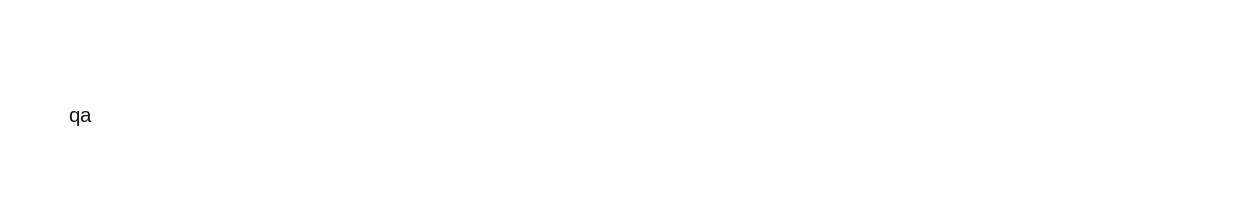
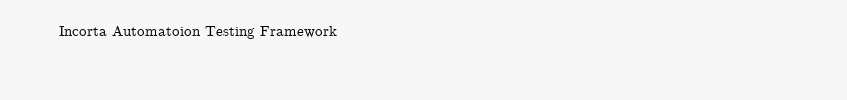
- qa
+ Incorta Automatoion Testing Framework

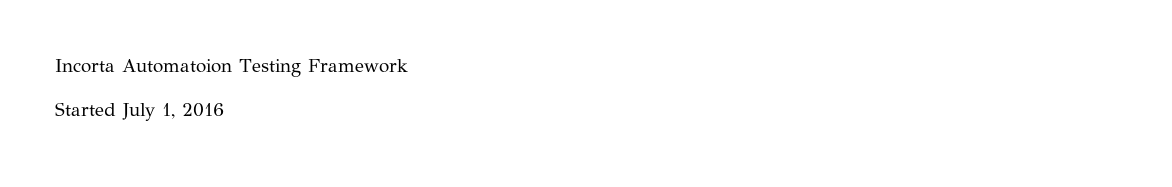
+ Started July 1, 2016

